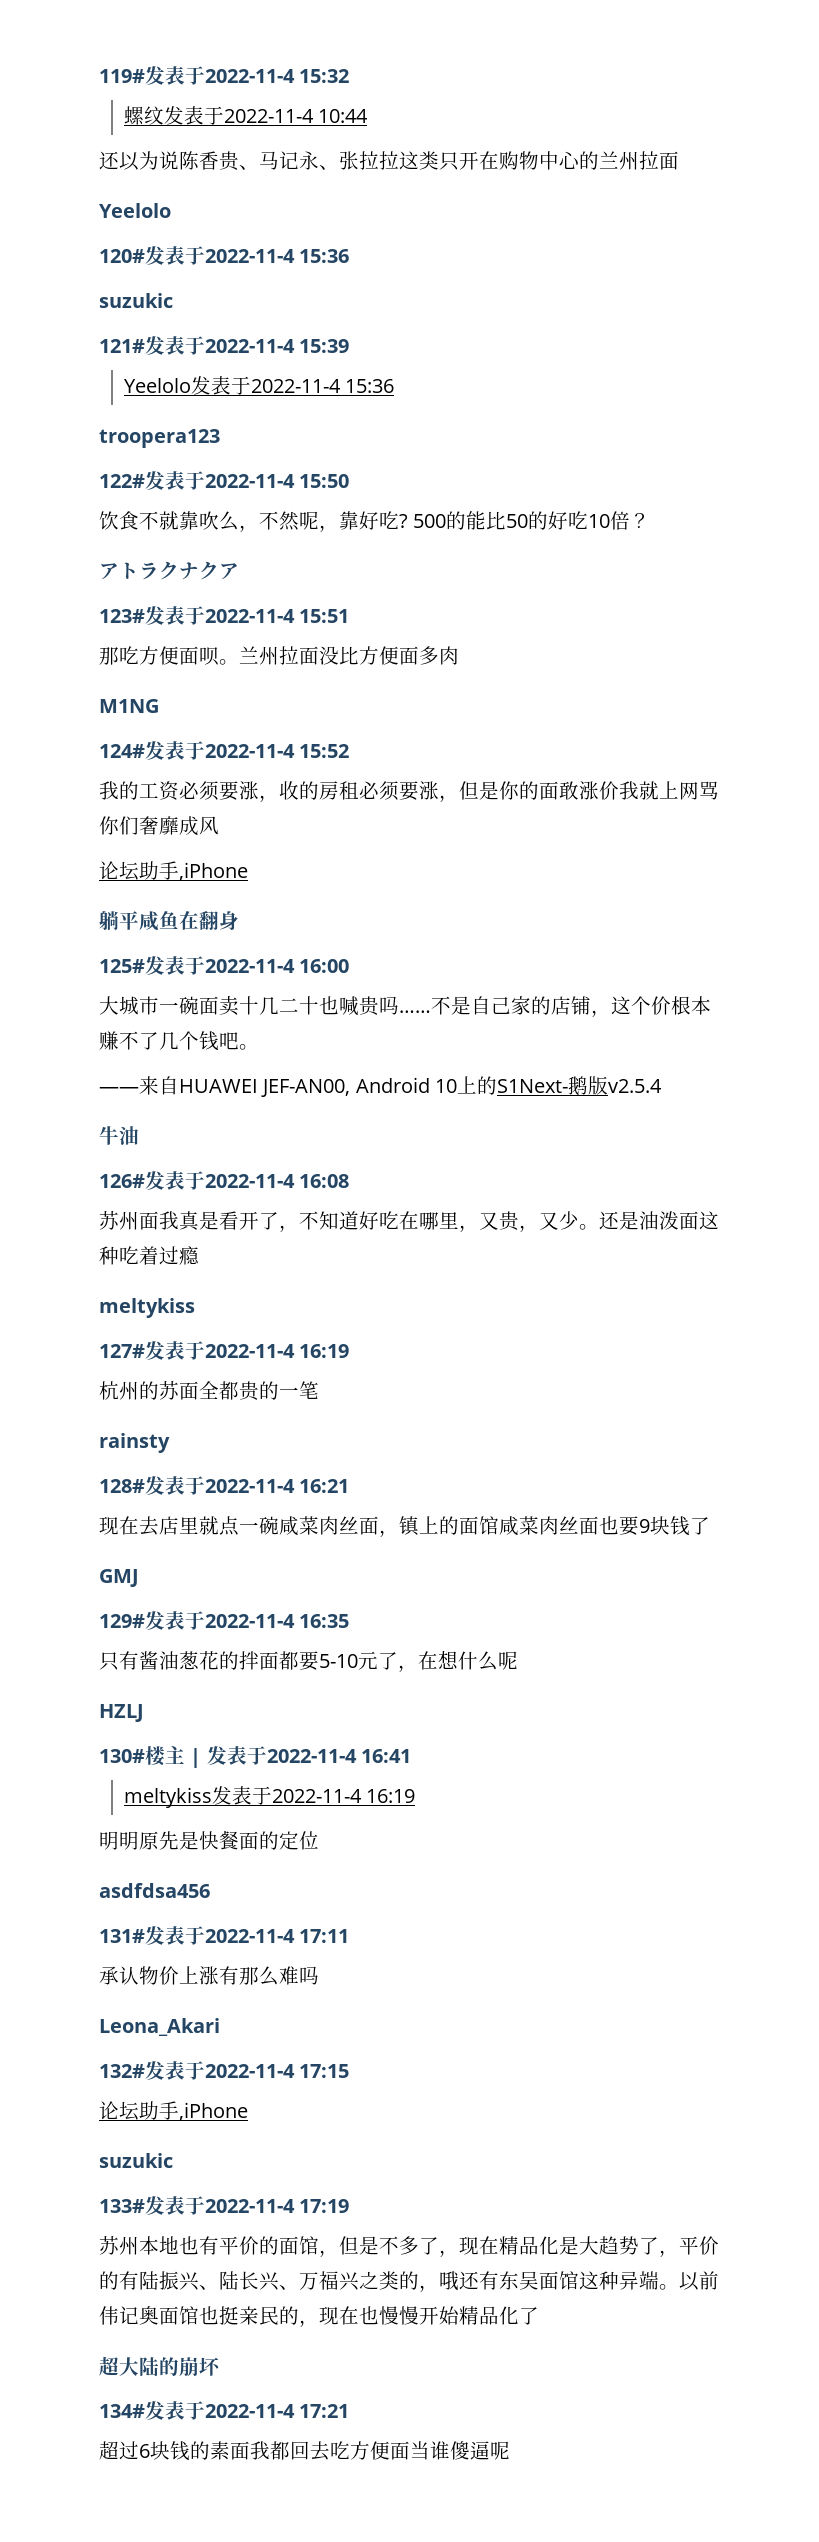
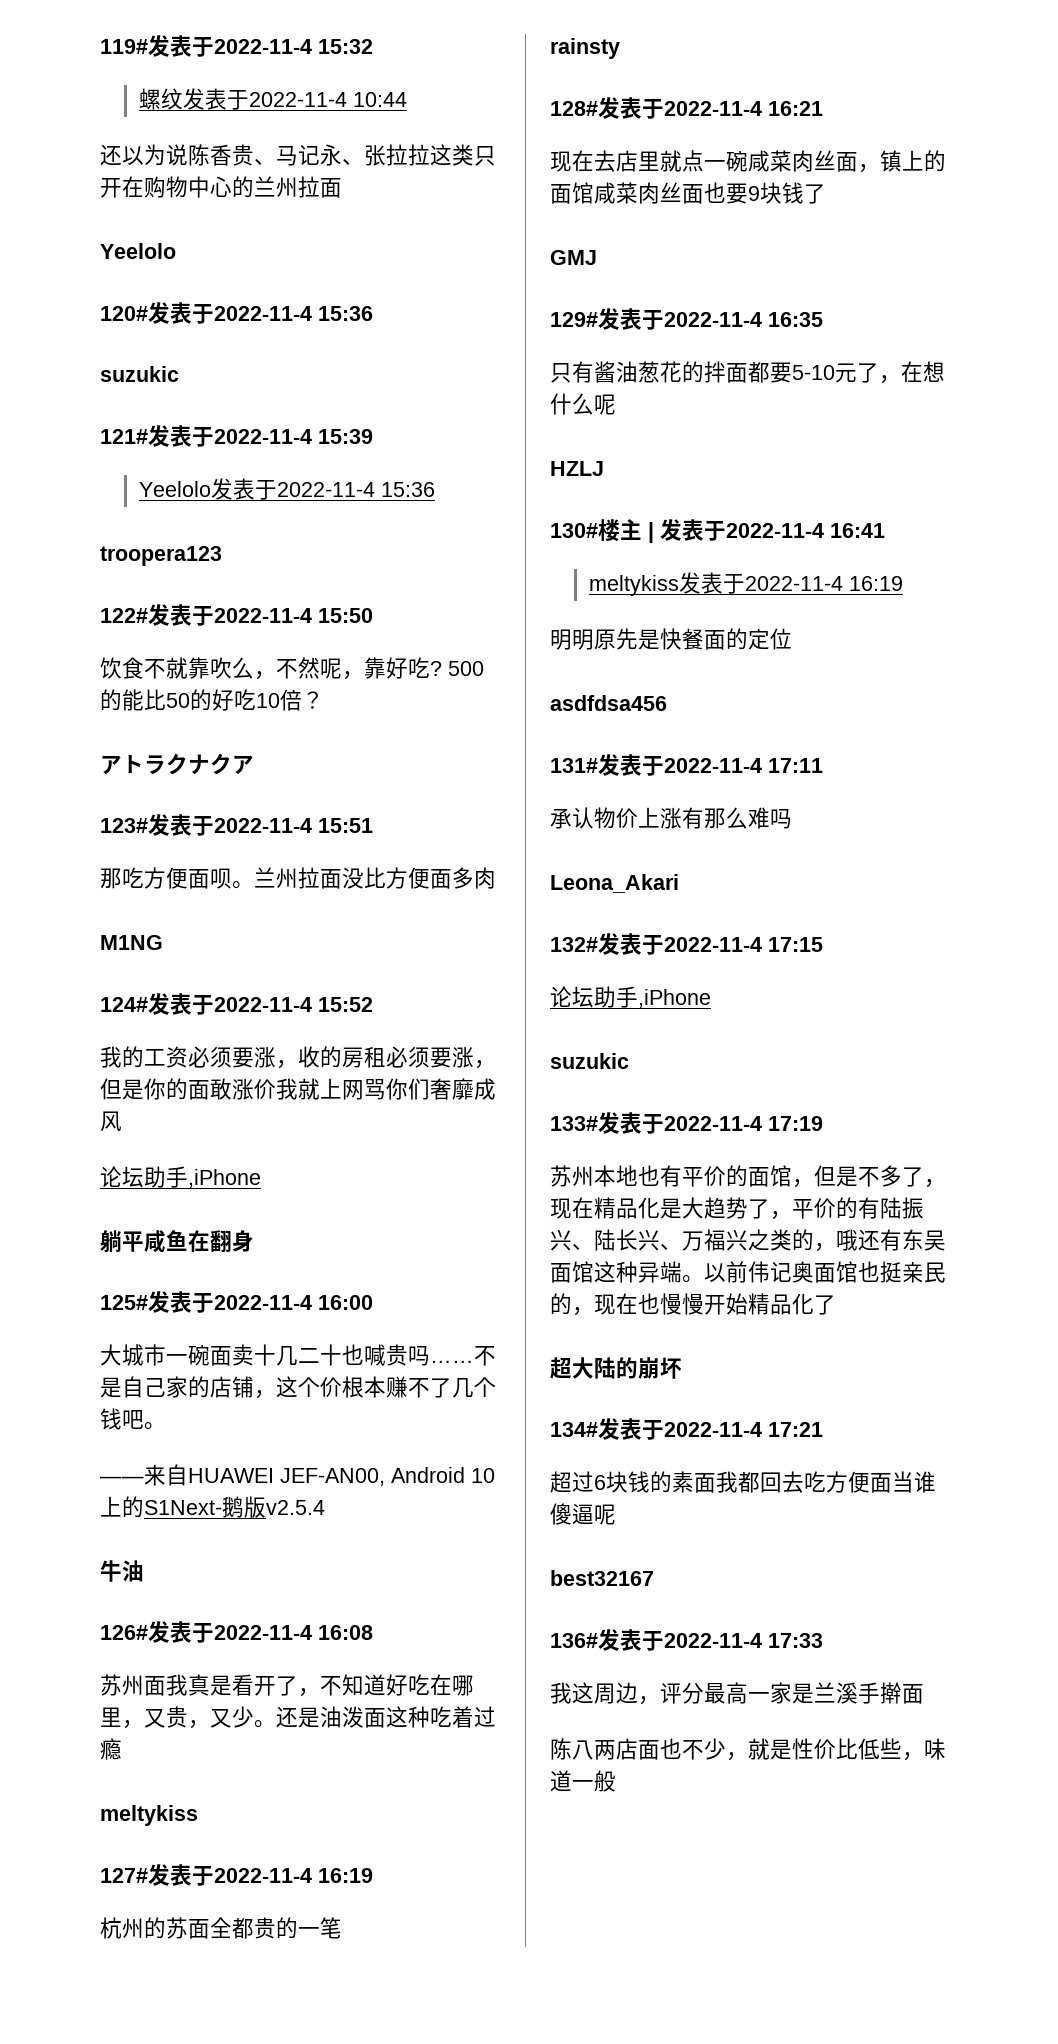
+ best32167
+ 136#发表于2022-11-4 17:33
+ 我这周边，评分最高一家是兰溪手擀面
+ 陈八两店面也不少，就是性价比低些，味道一般

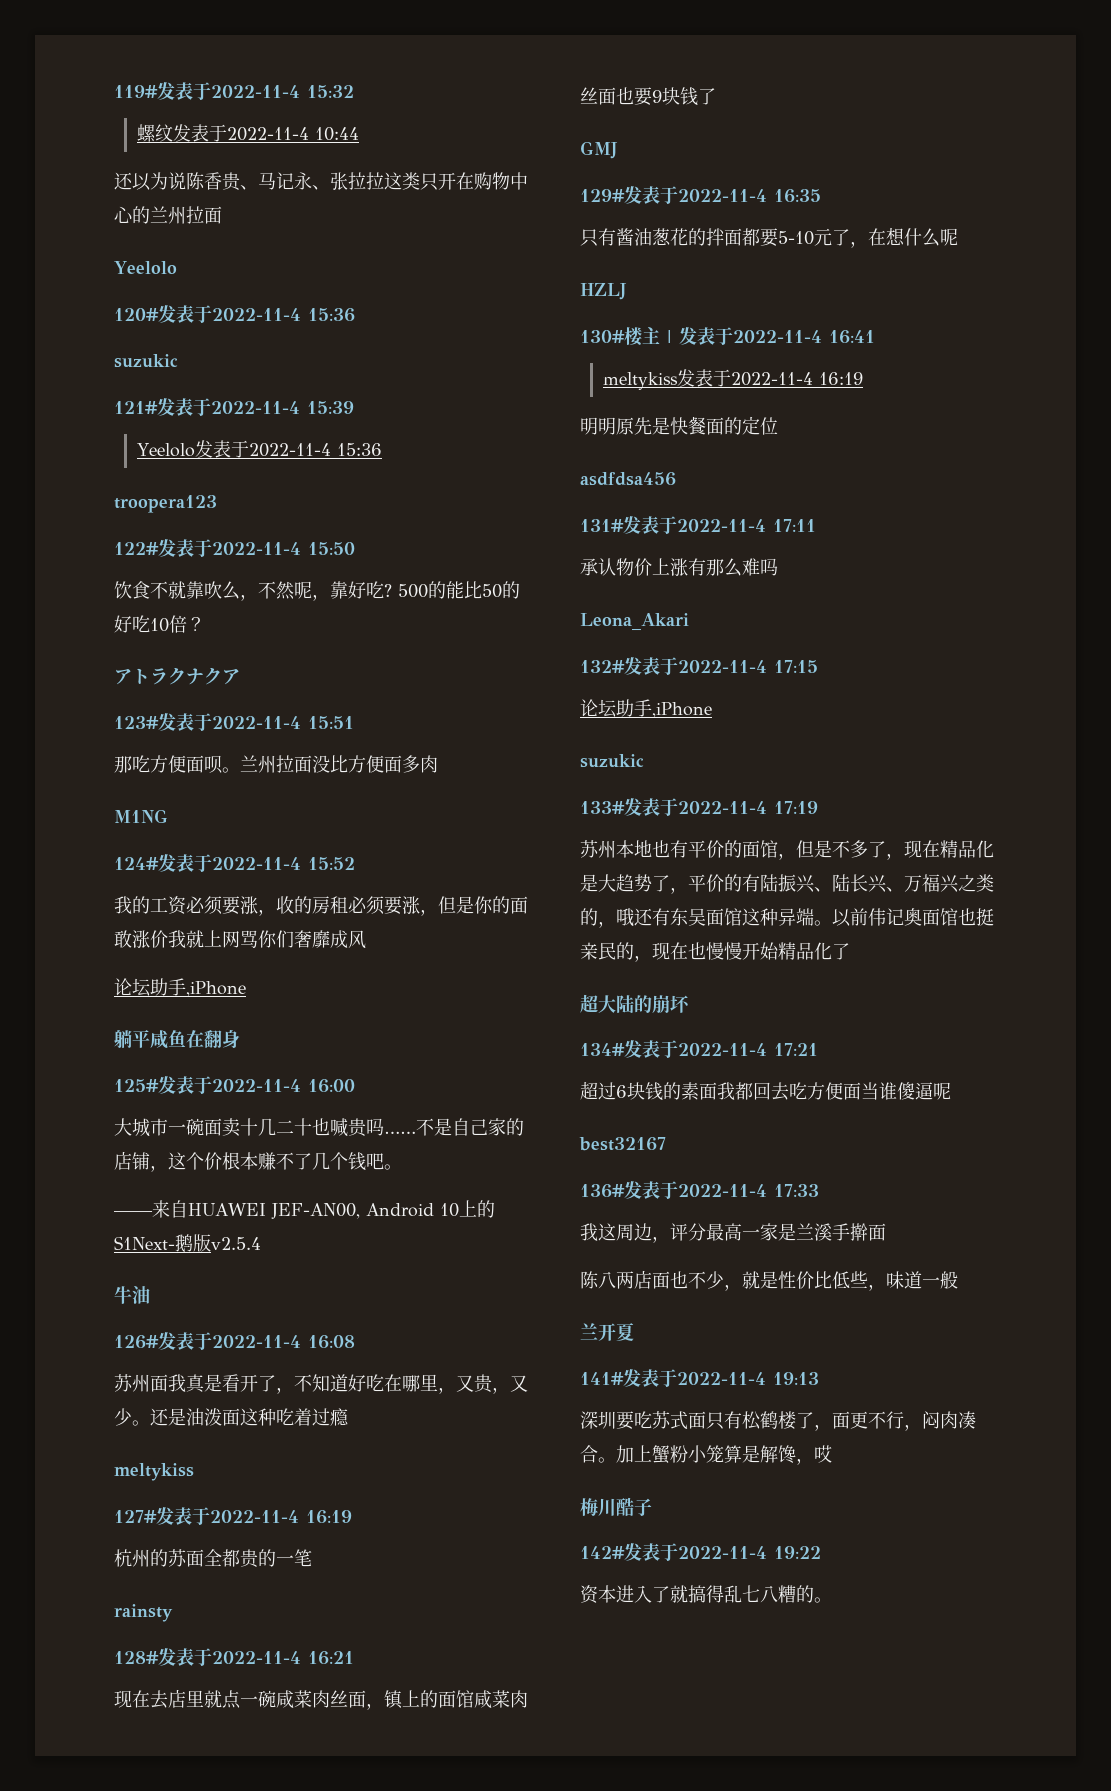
+ 兰开夏
+ 141#发表于2022-11-4 19:13
+ 深圳要吃苏式面只有松鹤楼了，面更不行，闷肉凑合。加上蟹粉小笼算是解馋，哎
+ 梅川酷子
+ 142#发表于2022-11-4 19:22
+ 资本进入了就搞得乱七八糟的。

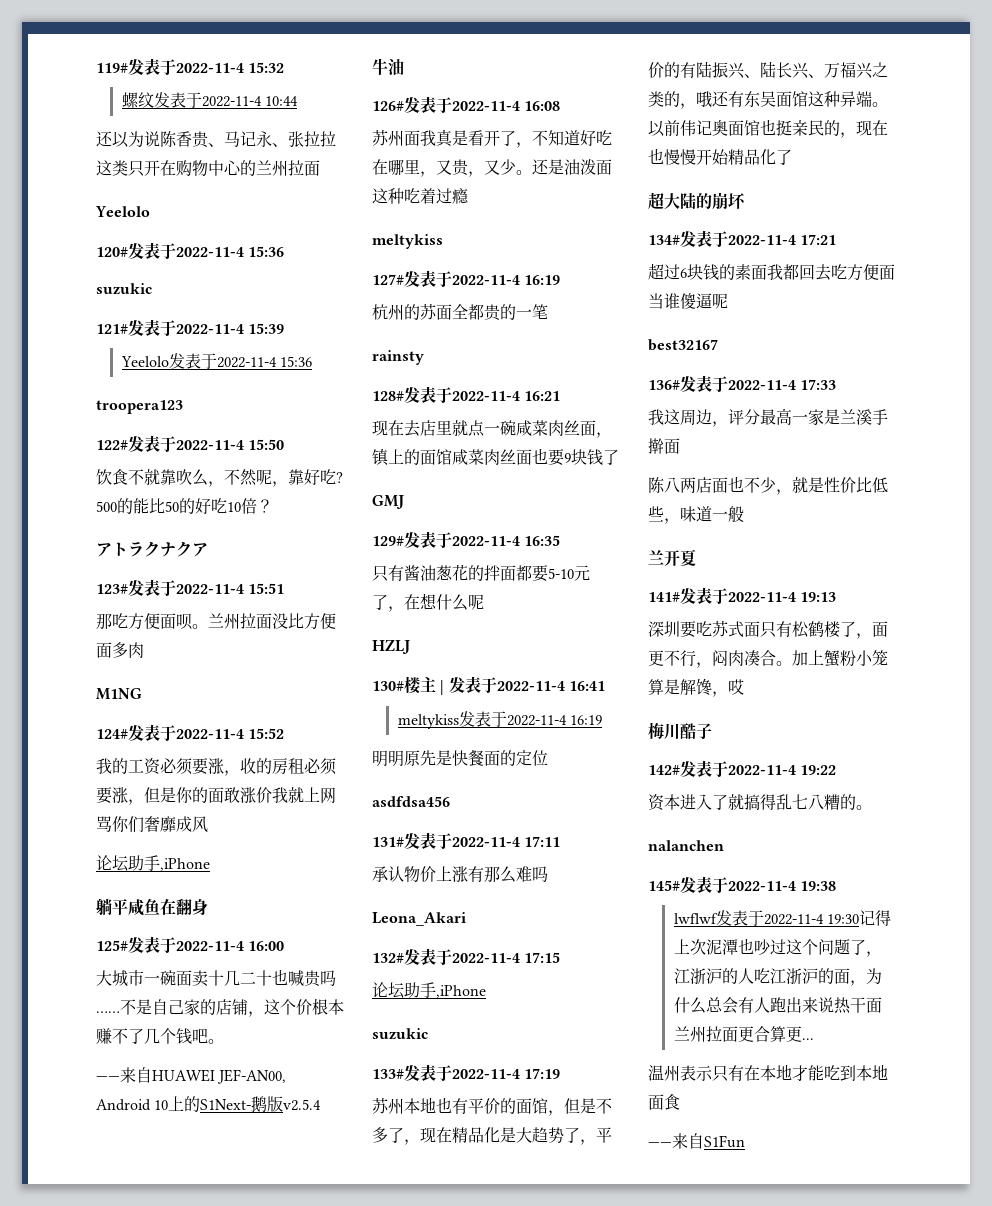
+ nalanchen
+ 145#发表于2022-11-4 19:38
+ lwflwf发表于2022-11-4 19:30记得上次泥潭也吵过这个问题了，江浙沪的人吃江浙沪的面，为什么总会有人跑出来说热干面兰州拉面更合算更...
+ 温州表示只有在本地才能吃到本地面食
+ ——来自S1Fun

